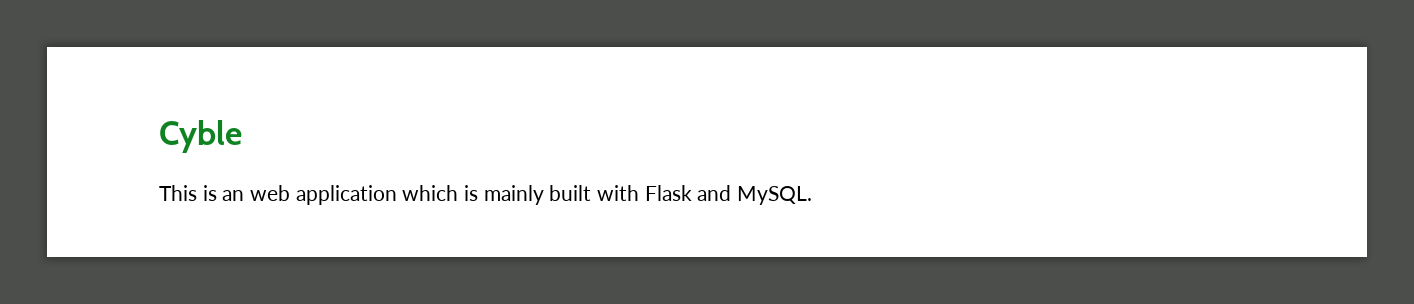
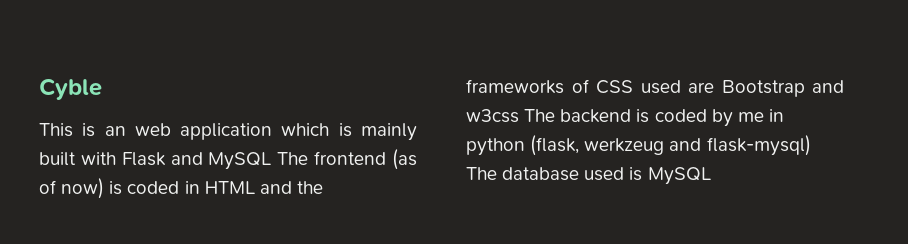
- This is an web application which is mainly built with Flask and MySQL.
+ This is an web application which is mainly built with Flask and MySQL The frontend (as of now) is coded in HTML and the frameworks of CSS used are Bootstrap and w3css The backend is coded by me in python (flask, werkzeug and flask-mysql) The database used is MySQL

